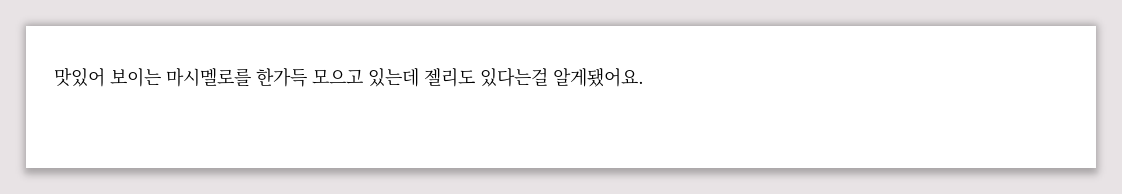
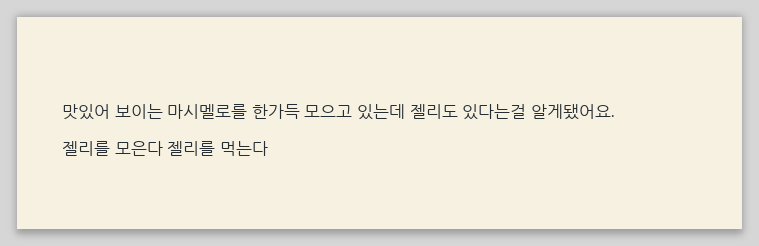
+ 젤리를 모은다 젤리를 먹는다

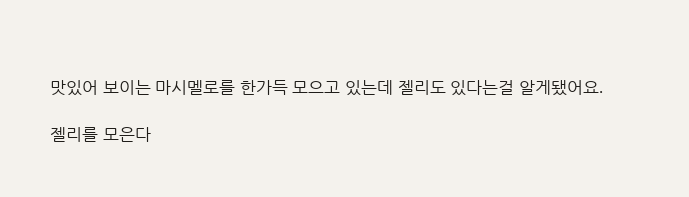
- 젤리를 모은다 젤리를 먹는다
+ 젤리를 모은다

